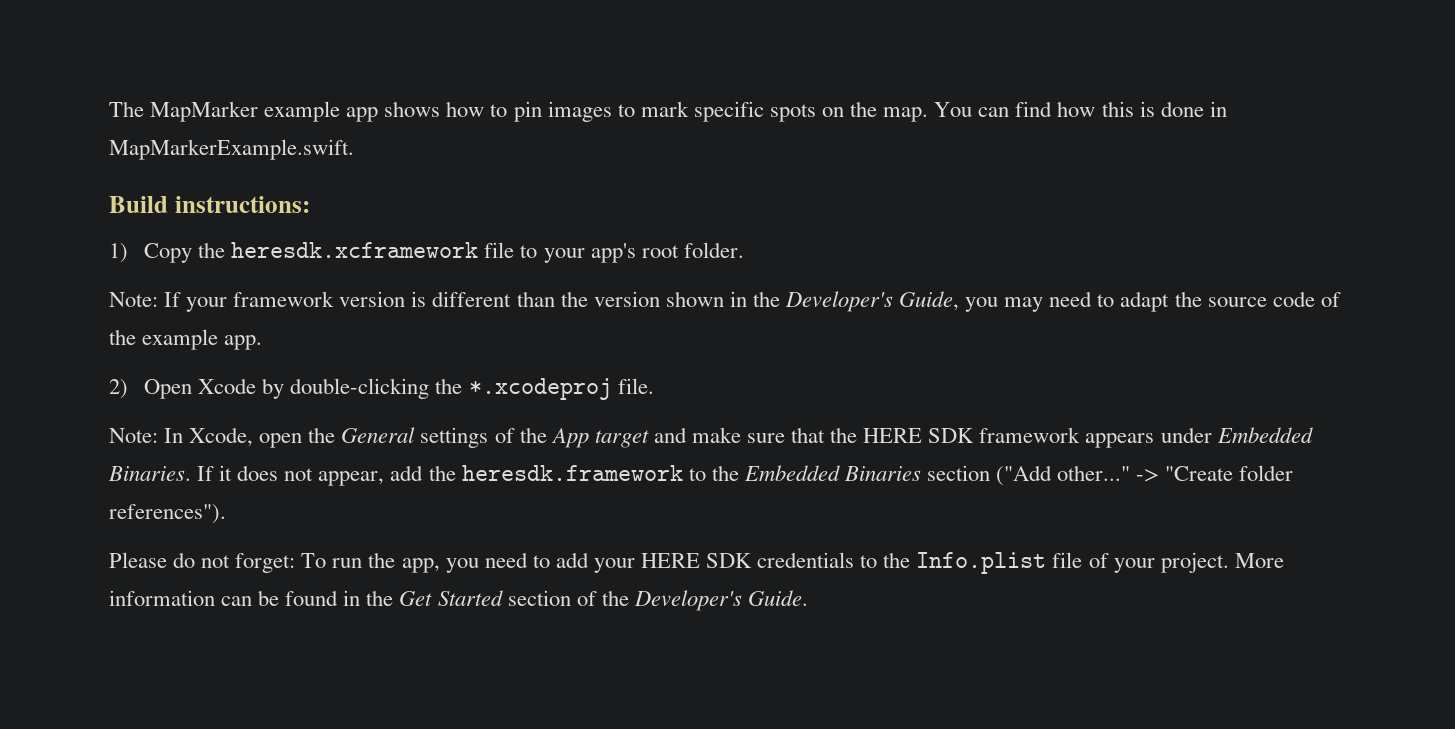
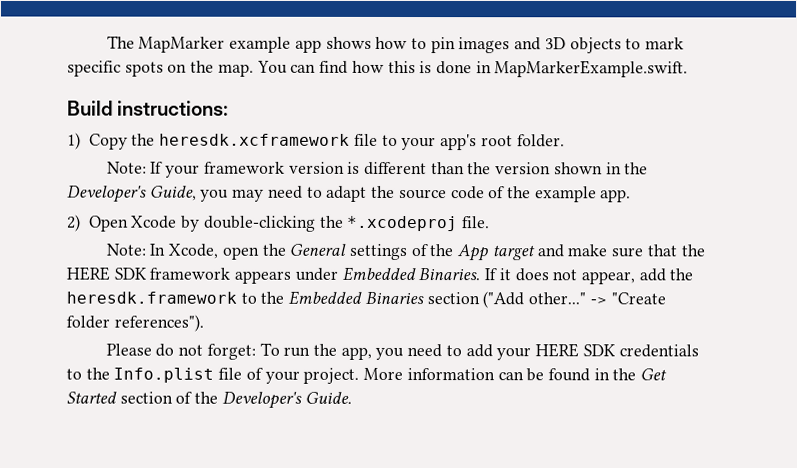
- The MapMarker example app shows how to pin images to mark specific spots on the map.
+ The MapMarker example app shows how to pin images and 3D objects to mark specific spots on the map.

